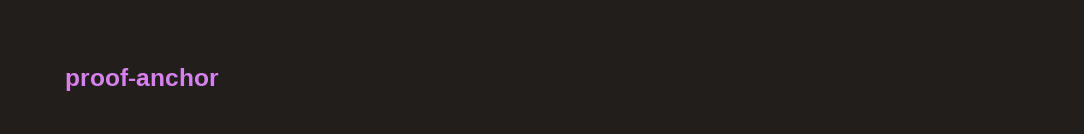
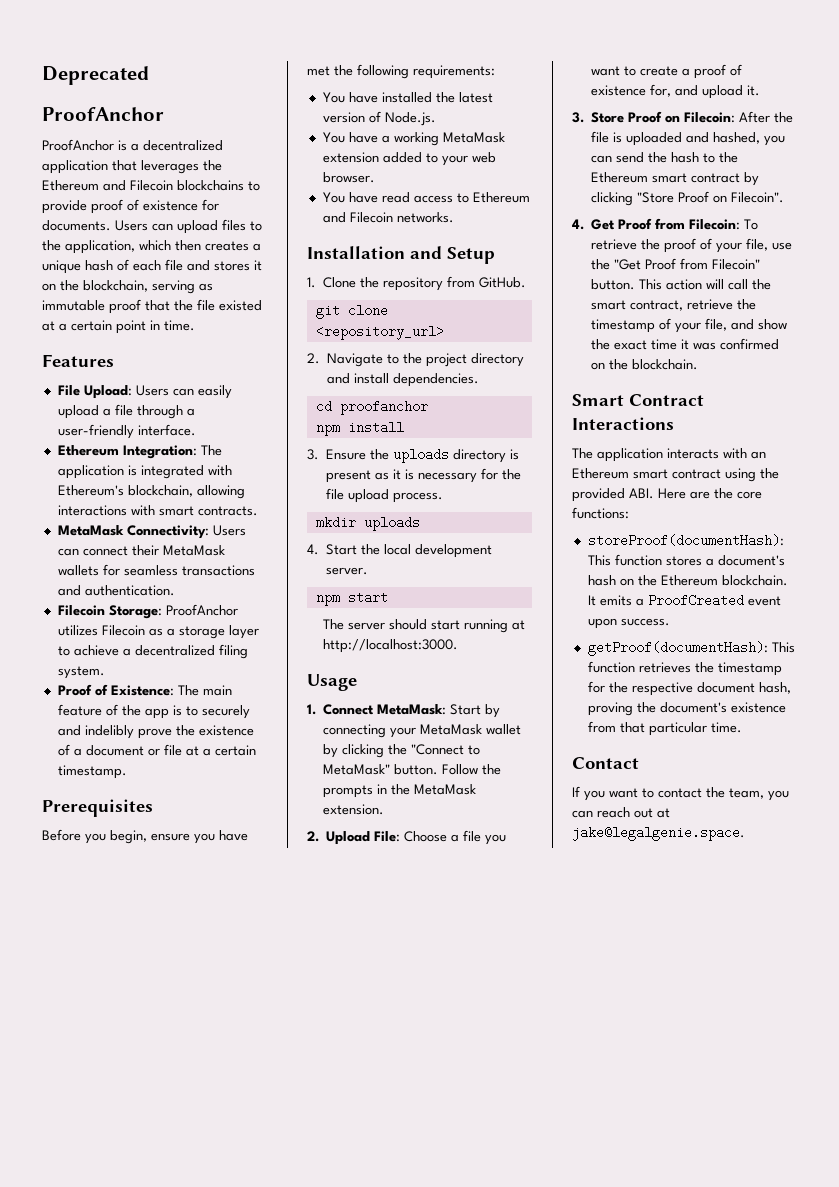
- proof-anchor
+ Deprecated
+ ProofAnchor
+ ProofAnchor is a decentralized application that leverages the Ethereum and Filecoin blockchains to provide proof of existence for documents. Users can upload files to the application, which then creates a unique hash of each file and stores it on the blockchain, serving as immutable proof that the file existed at a certain point in time.
+ Features
+ File Upload: Users can easily upload a file through a user-friendly interface.
+ Ethereum Integration: The application is integrated with Ethereum's blockchain, allowing interactions with smart contracts.
+ MetaMask Connectivity: Users can connect their MetaMask wallets for seamless transactions and authentication.
+ Filecoin Storage: ProofAnchor utilizes Filecoin as a storage layer to achieve a decentralized filing system.
+ Proof of Existence: The main feature of the app is to securely and indelibly prove the existence of a document or file at a certain timestamp.
+ Prerequisites
+ Before you begin, ensure you have met the following requirements:
+ You have installed the latest version of Node.js.
+ You have a working MetaMask extension added to your web browser.
+ You have read access to Ethereum and Filecoin networks.
+ Installation and Setup
+ 1. Clone the repository from GitHub.
+ git clone <repository_url>
+ 2. Navigate to the project directory and install dependencies.
+ cd proofanchor
+ npm install
+ 3. Ensure the uploads directory is present as it is necessary for the file upload process.
+ mkdir uploads
+ 4. Start the local development server.
+ npm start
+ The server should start running at http://localhost:3000.
+ Usage
+ 1. Connect MetaMask: Start by connecting your MetaMask wallet by clicking the "Connect to MetaMask" button. Follow the prompts in the MetaMask extension.
+ 2. Upload File: Choose a file you want to create a proof of existence for, and upload it.
+ 3. Store Proof on Filecoin: After the file is uploaded and hashed, you can send the hash to the Ethereum smart contract by clicking "Store Proof on Filecoin".
+ 4. Get Proof from Filecoin: To retrieve the proof of your file, use the "Get Proof from Filecoin" button. This action will call the smart contract, retrieve the timestamp of your file, and show the exact time it was confirmed on the blockchain.
+ Smart Contract Interactions
+ The application interacts with an Ethereum smart contract using the provided ABI. Here are the core functions:
+ storeProof(documentHash): This function stores a document's hash on the Ethereum blockchain. It emits a ProofCreated event upon success.
+ getProof(documentHash): This function retrieves the timestamp for the respective document hash, proving the document's existence from that particular time.
+ Contact
+ If you want to contact the team, you can reach out at jake@legalgenie.space.

